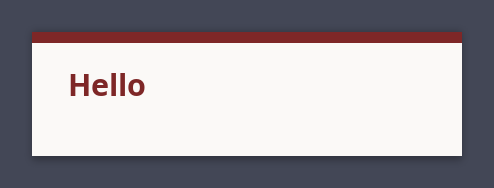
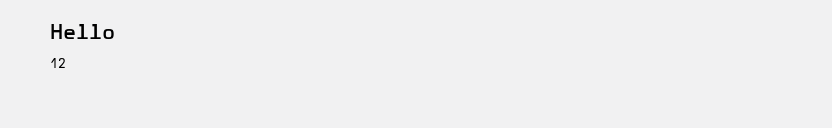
+ 12

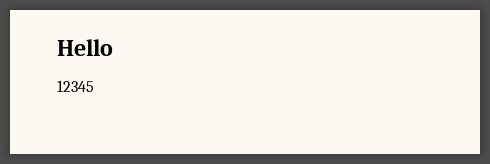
- 12
+ 12345

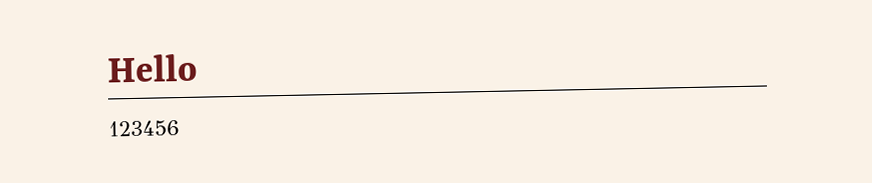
- 12345
+ 123456

